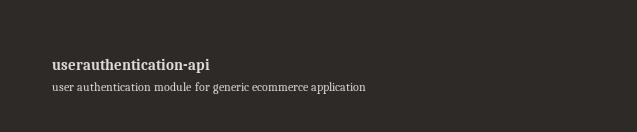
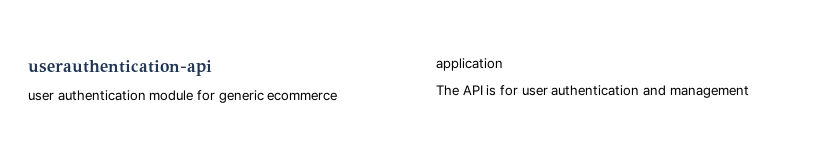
+ The API is for user authentication and management

